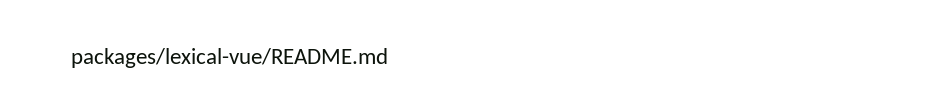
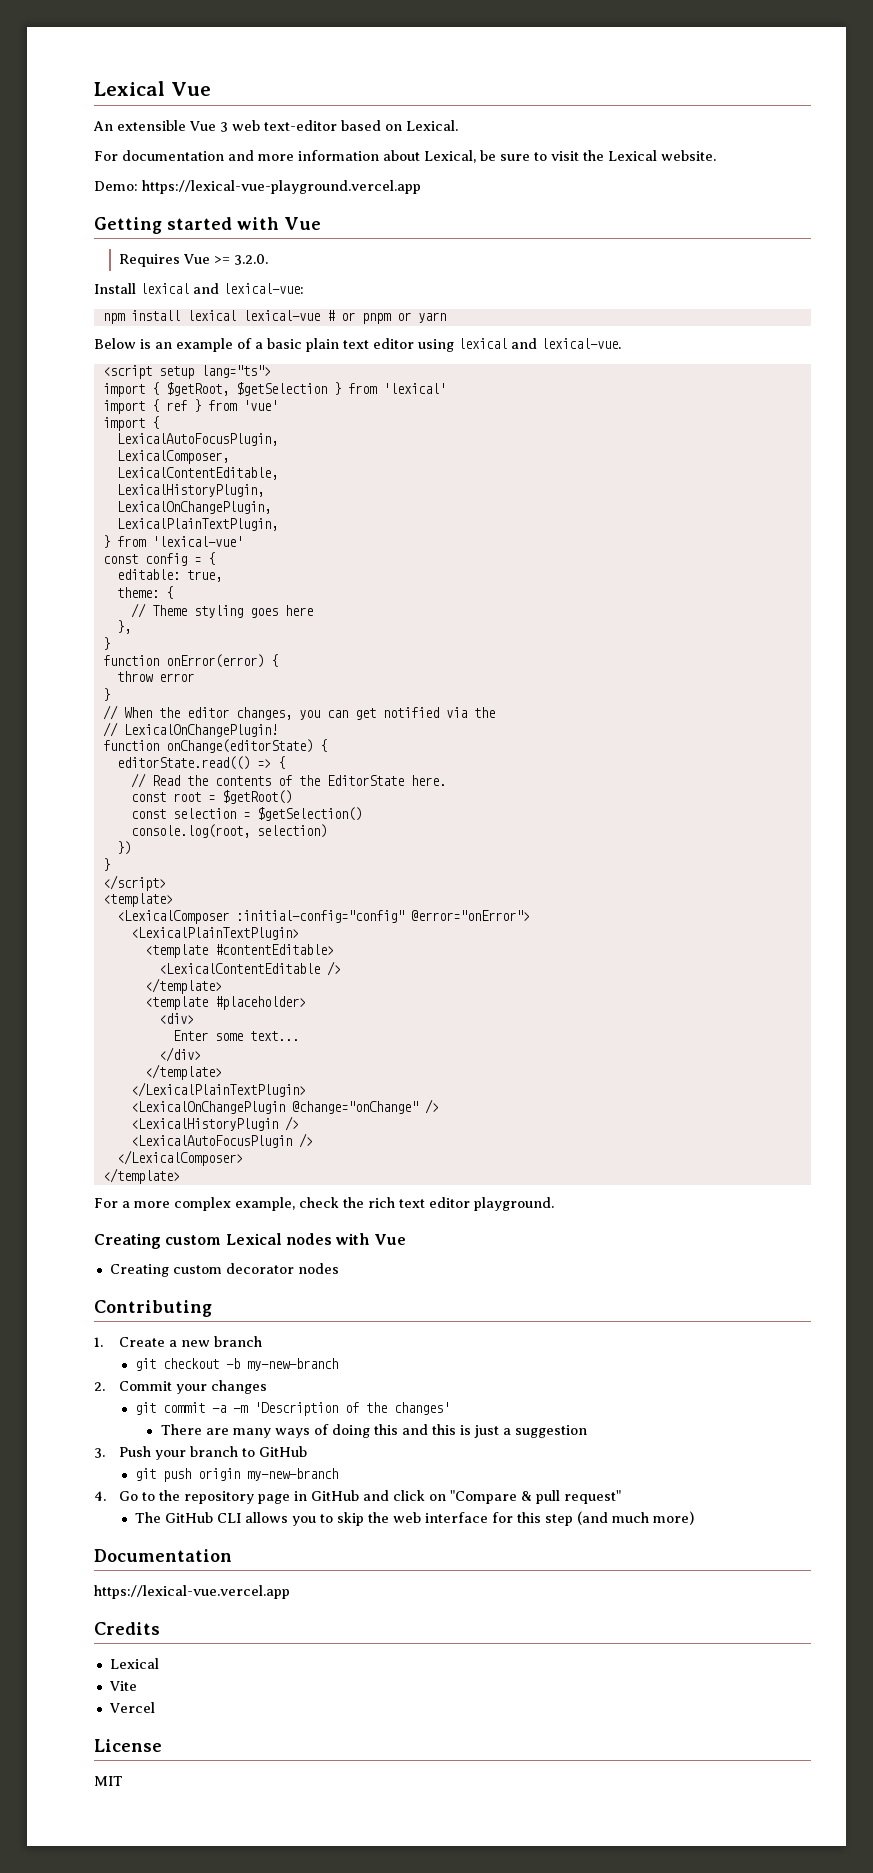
- packages/lexical-vue/README.md
+ Lexical Vue
+ An extensible Vue 3 web text-editor based on Lexical.
+ For documentation and more information about Lexical, be sure to visit the Lexical website.
+ Demo: https://lexical-vue-playground.vercel.app
+ Getting started with Vue
+ Requires Vue >= 3.2.0.
+ Install lexical and lexical-vue:
+ npm install lexical lexical-vue # or pnpm or yarn
+ Below is an example of a basic plain text editor using lexical and lexical-vue.
+ <script setup lang="ts">
+ import { $getRoot, $getSelection } from 'lexical'
+ import { ref } from 'vue'
+ import {
+ LexicalAutoFocusPlugin,
+ LexicalComposer,
+ LexicalContentEditable,
+ LexicalHistoryPlugin,
+ LexicalOnChangePlugin,
+ LexicalPlainTextPlugin,
+ } from 'lexical-vue'
+ const config = {
+ editable: true,
+ theme: {
+ // Theme styling goes here
+ },
+ }
+ function onError(error) {
+ throw error
+ }
+ // When the editor changes, you can get notified via the
+ // LexicalOnChangePlugin!
+ function onChange(editorState) {
+ editorState.read(() => {
+ // Read the contents of the EditorState here.
+ const root = $getRoot()
+ const selection = $getSelection()
+ console.log(root, selection)
+ })
+ }
+ </script>
+ <template>
+ <LexicalComposer :initial-config="config" @error="onError">
+ <LexicalPlainTextPlugin>
+ <template #contentEditable>
+ <LexicalContentEditable />
+ </template>
+ <template #placeholder>
+ <div>
+ Enter some text...
+ </div>
+ </template>
+ </LexicalPlainTextPlugin>
+ <LexicalOnChangePlugin @change="onChange" />
+ <LexicalHistoryPlugin />
+ <LexicalAutoFocusPlugin />
+ </LexicalComposer>
+ </template>
+ For a more complex example, check the rich text editor playground.
+ Creating custom Lexical nodes with Vue
+ Creating custom decorator nodes
+ Contributing
+ 1. Create a new branch
+ git checkout -b my-new-branch
+ 2. Commit your changes
+ git commit -a -m 'Description of the changes'
+ There are many ways of doing this and this is just a suggestion
+ 3. Push your branch to GitHub
+ git push origin my-new-branch
+ 4. Go to the repository page in GitHub and click on "Compare & pull request"
+ The GitHub CLI allows you to skip the web interface for this step (and much more)
+ Documentation
+ https://lexical-vue.vercel.app
+ Credits
+ Lexical
+ Vite
+ Vercel
+ License
+ MIT

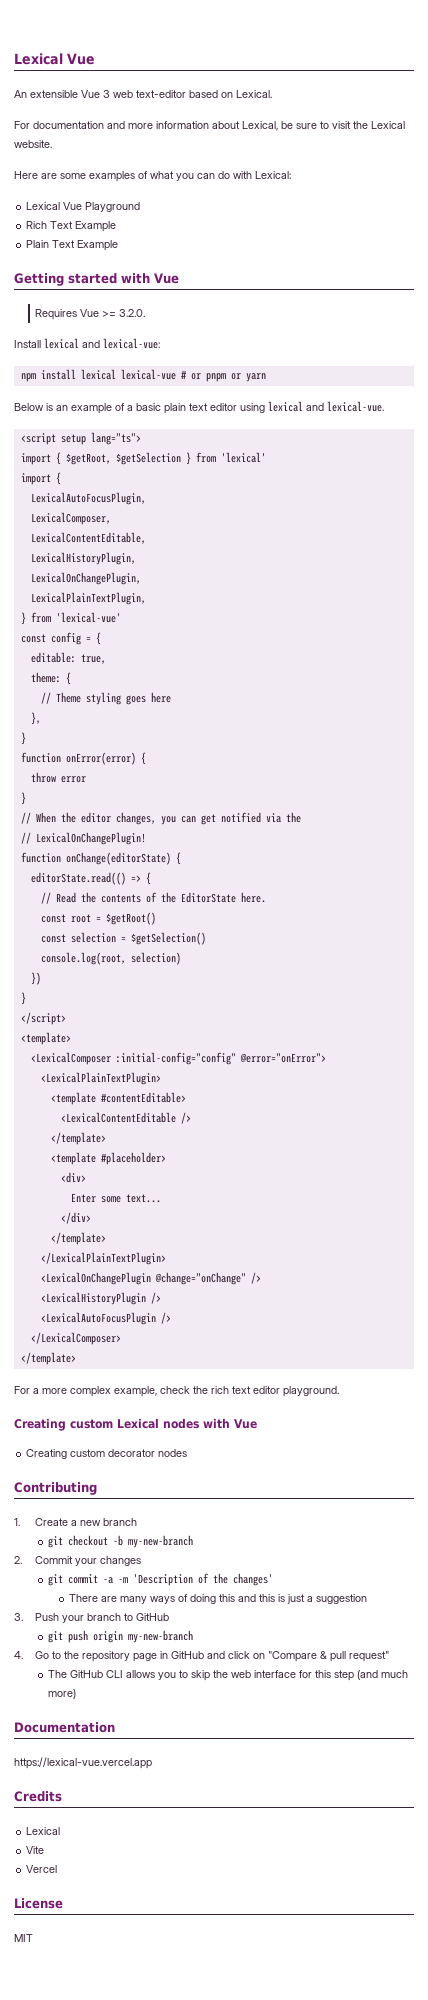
- Demo: https://lexical-vue-playground.vercel.app
+ Here are some examples of what you can do with Lexical:
+ Lexical Vue Playground
+ Rich Text Example
+ Plain Text Example
- import { ref } from 'vue'

